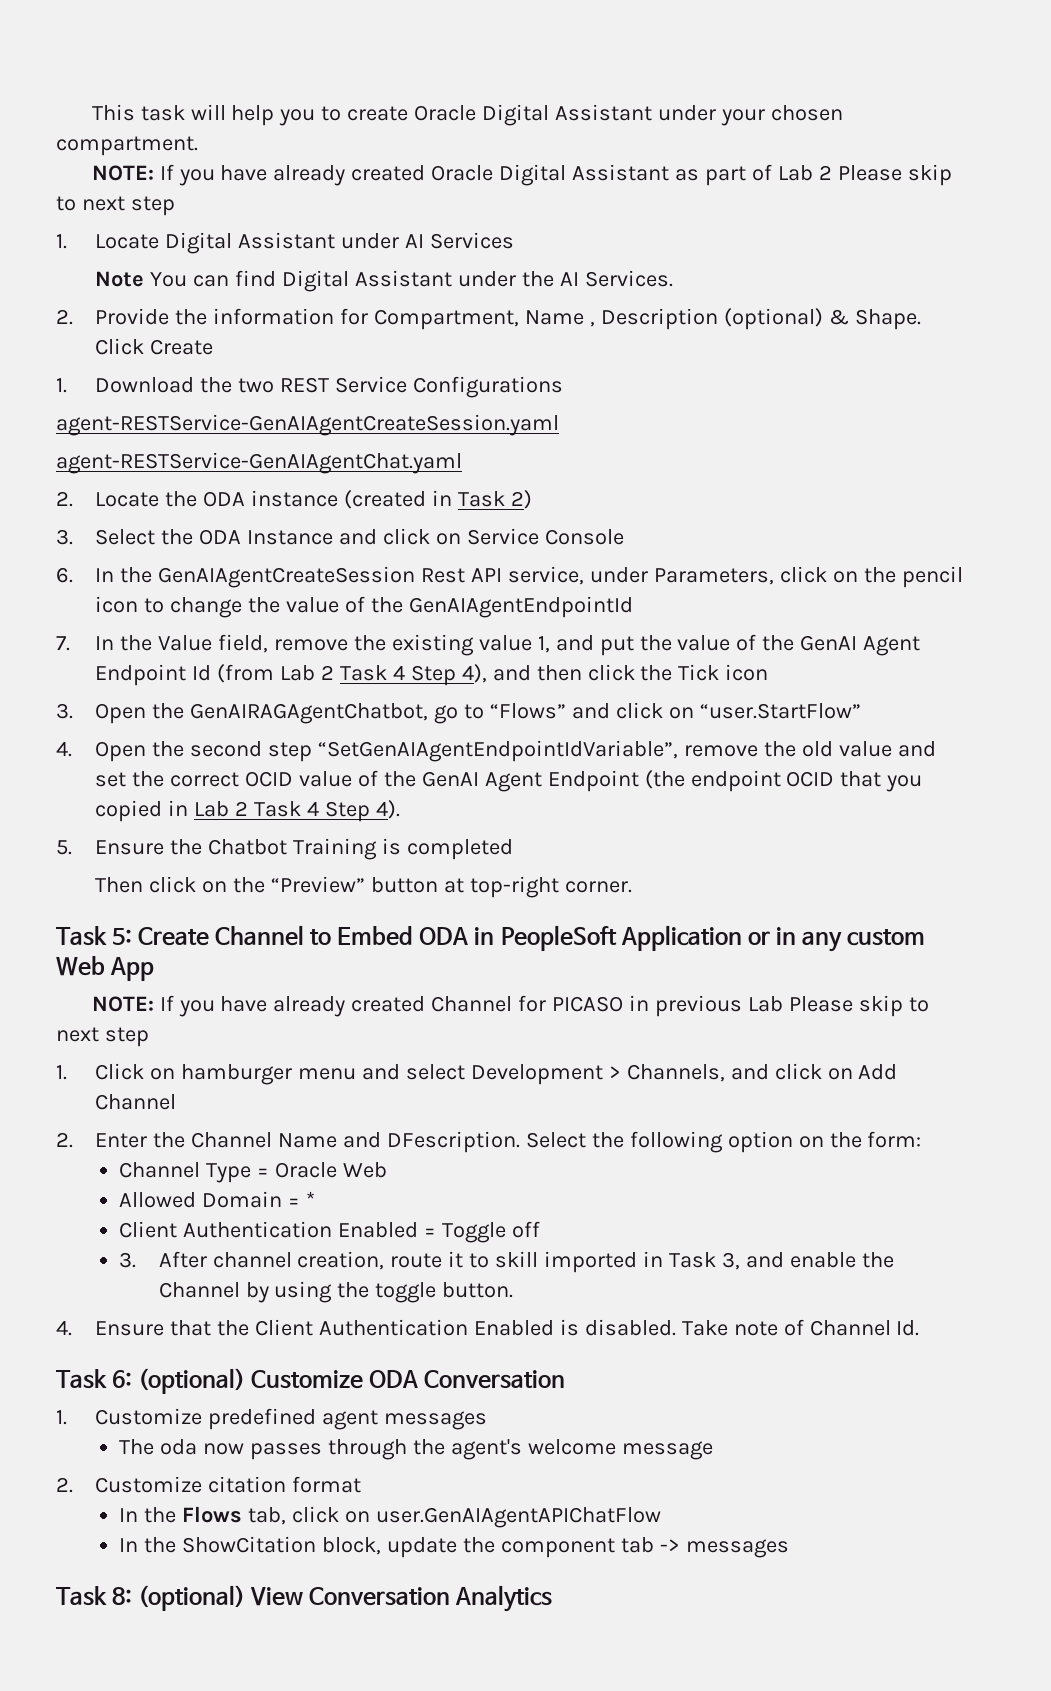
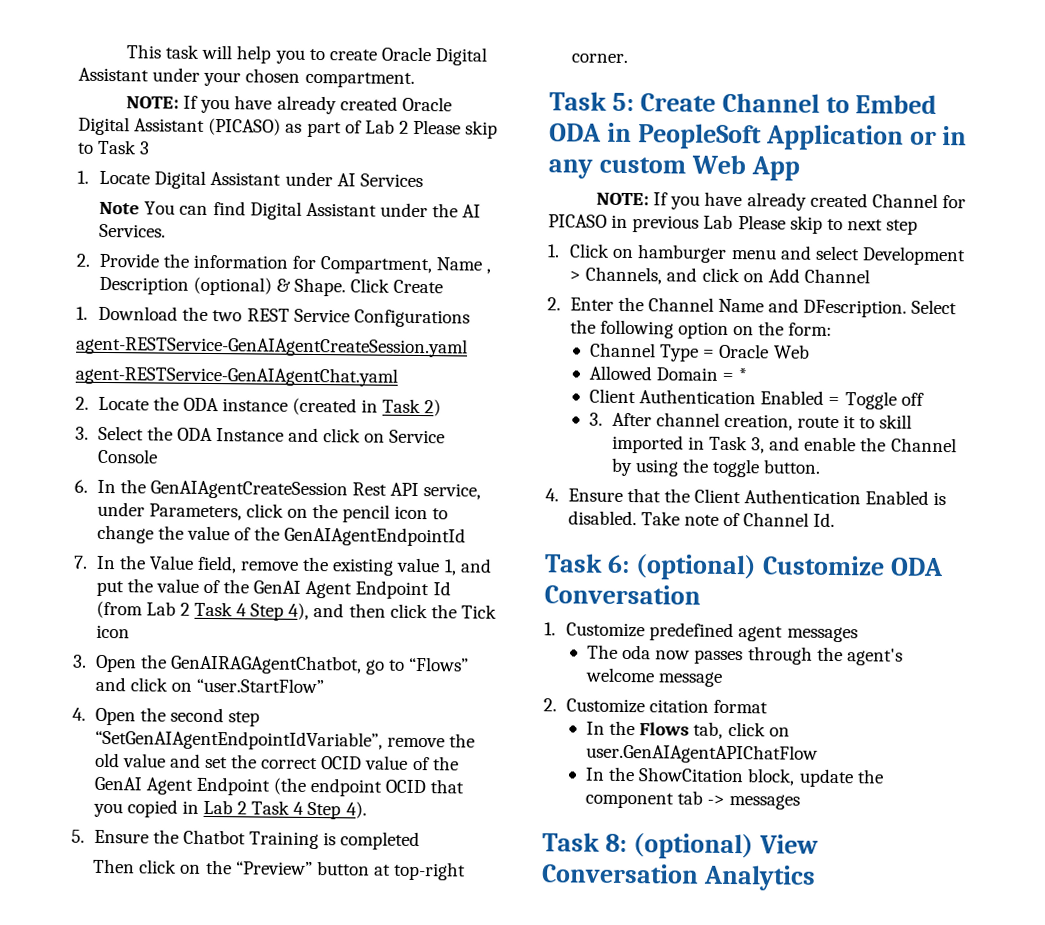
- NOTE: If you have already created Oracle Digital Assistant as part of Lab 2 Please skip to next step
+ NOTE: If you have already created Oracle Digital Assistant (PICASO) as part of Lab 2 Please skip to Task 3

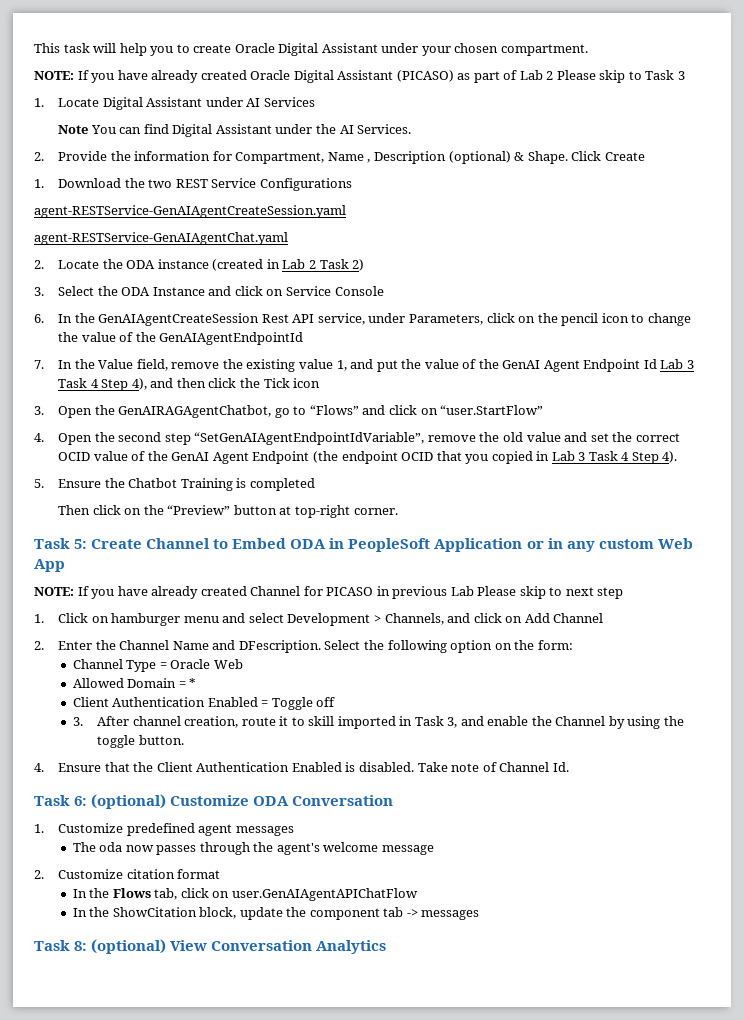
- 2. Locate the ODA instance (created in Task 2)
+ 2. Locate the ODA instance (created in Lab 2 Task 2)
- 7. In the Value field, remove the existing value 1, and put the value of the GenAI Agent Endpoint Id (from Lab 2 Task 4 Step 4), and then click the Tick icon
+ 7. In the Value field, remove the existing value 1, and put the value of the GenAI Agent Endpoint Id Lab 3 Task 4 Step 4), and then click the Tick icon
- 4. Open the second step “SetGenAIAgentEndpointIdVariable”, remove the old value and set the correct OCID value of the GenAI Agent Endpoint (the endpoint OCID that you copied in Lab 2 Task 4 Step 4).
+ 4. Open the second step “SetGenAIAgentEndpointIdVariable”, remove the old value and set the correct OCID value of the GenAI Agent Endpoint (the endpoint OCID that you copied in Lab 3 Task 4 Step 4).

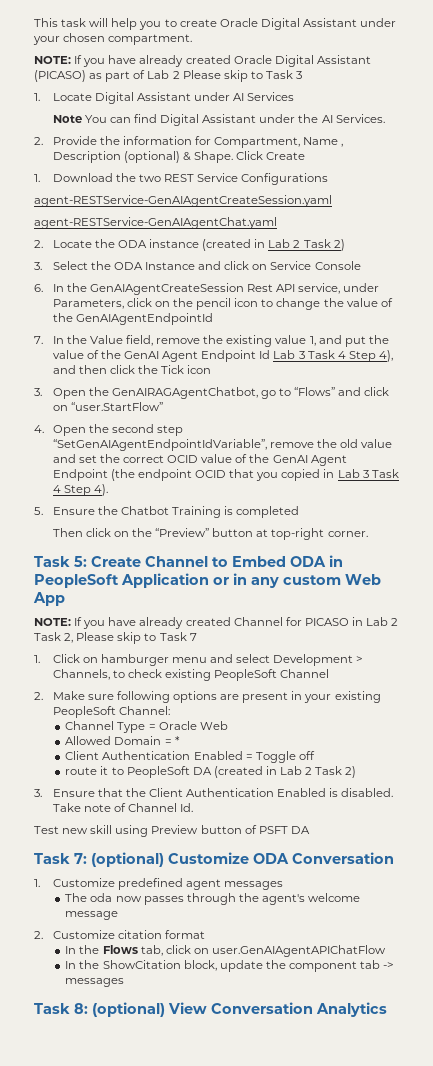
- NOTE: If you have already created Channel for PICASO in previous Lab Please skip to next step
+ NOTE: If you have already created Channel for PICASO in Lab 2 Task 2, Please skip to Task 7
- 1. Click on hamburger menu and select Development > Channels, and click on Add Channel
- 2. Enter the Channel Name and DFescription. Select the following option on the form:
+ 1. Click on hamburger menu and select Development > Channels, to check existing PeopleSoft Channel
+ 2. Make sure following options are present in your existing PeopleSoft Channel:
- 3. After channel creation, route it to skill imported in Task 3, and enable the Channel by using the toggle button.
- 4. Ensure that the Client Authentication Enabled is disabled.
+ route it to PeopleSoft DA (created in Lab 2 Task 2)
+ 3. Ensure that the Client Authentication Enabled is disabled.
- Task 6: (optional) Customize ODA Conversation
+ Test new skill using Preview button of PSFT DA
+ Task 7: (optional) Customize ODA Conversation

